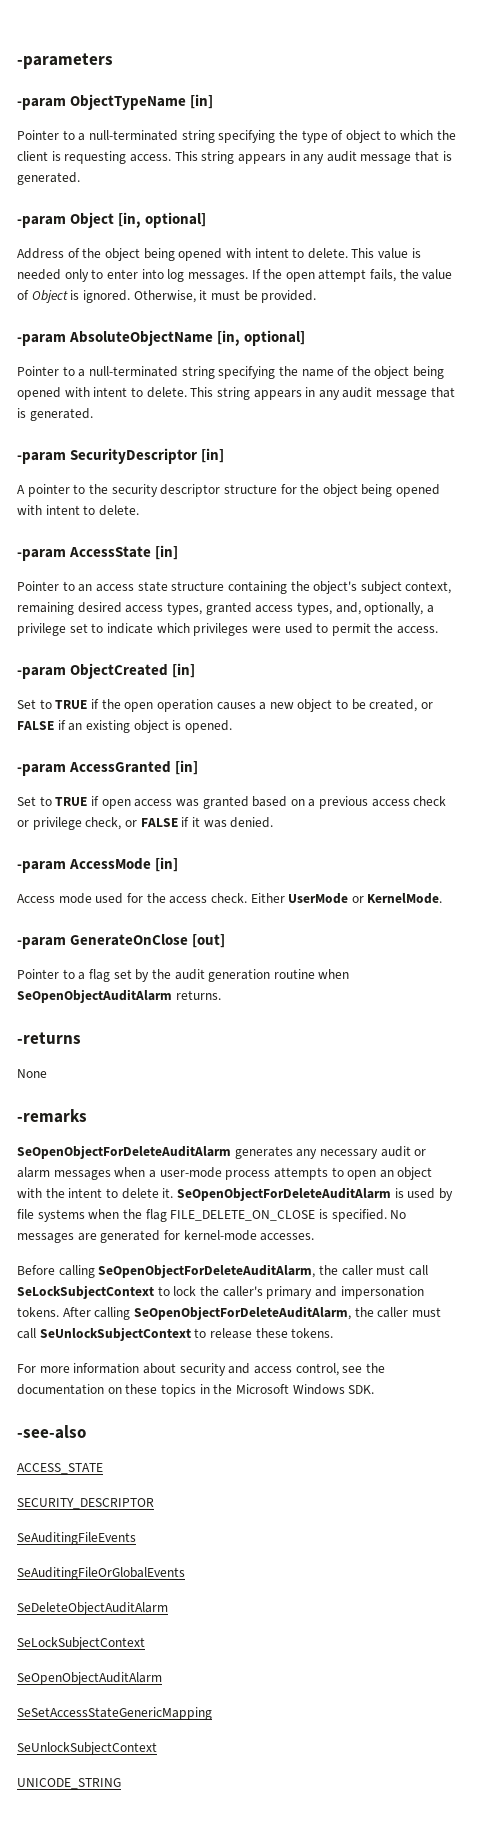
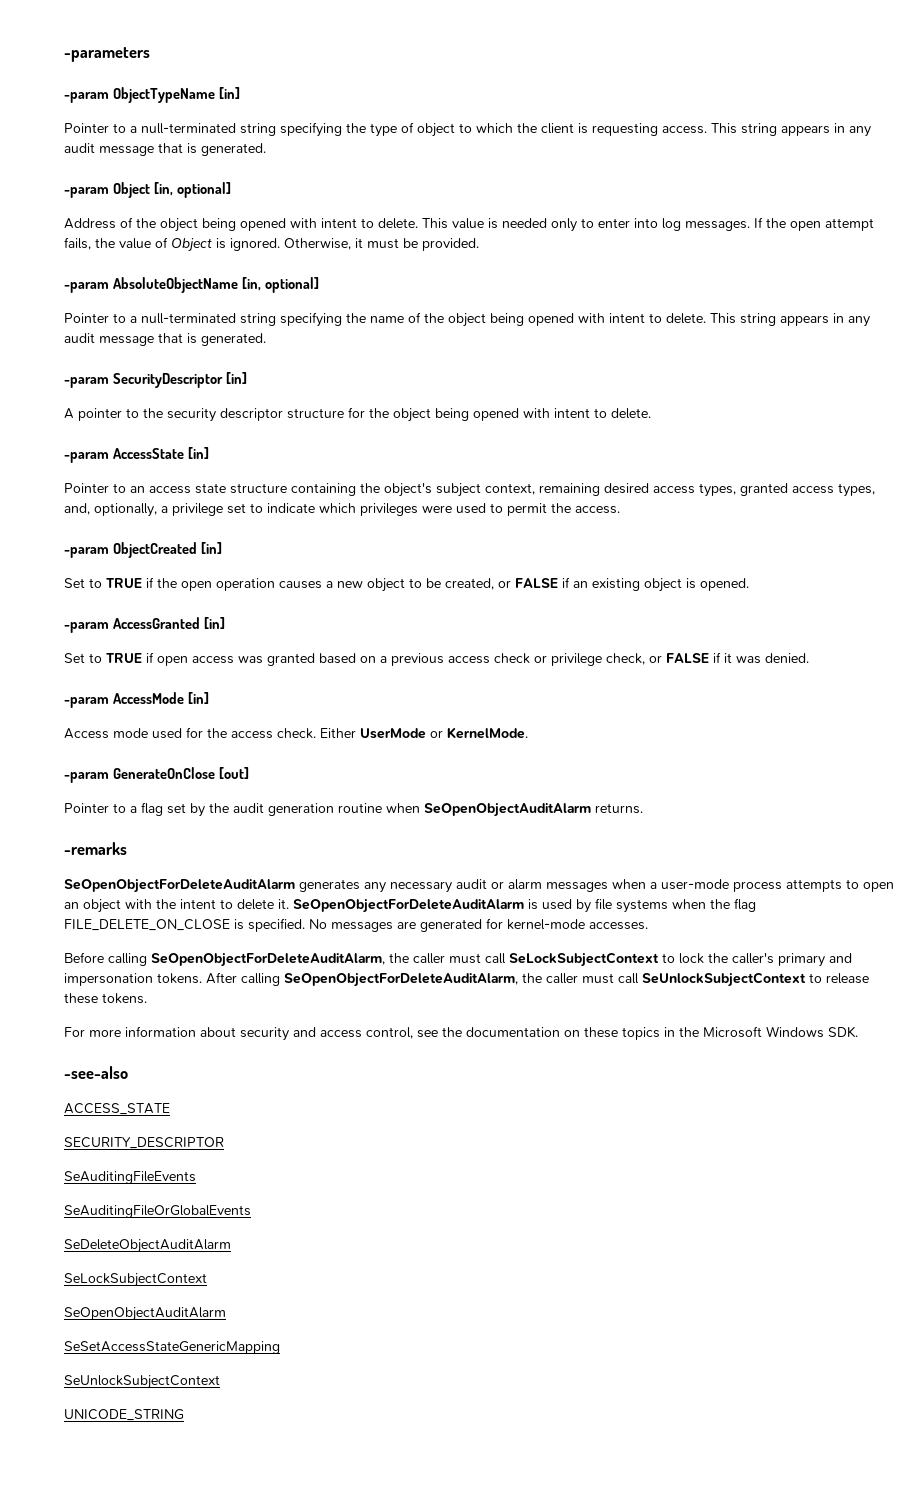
- -returns
- None

